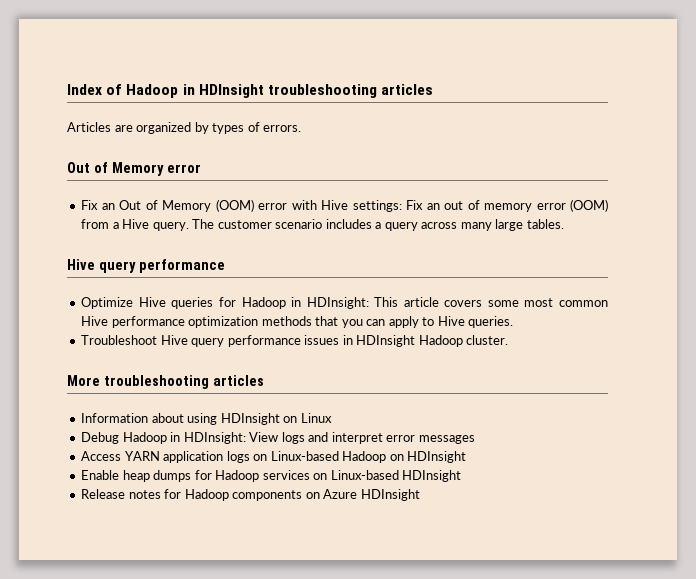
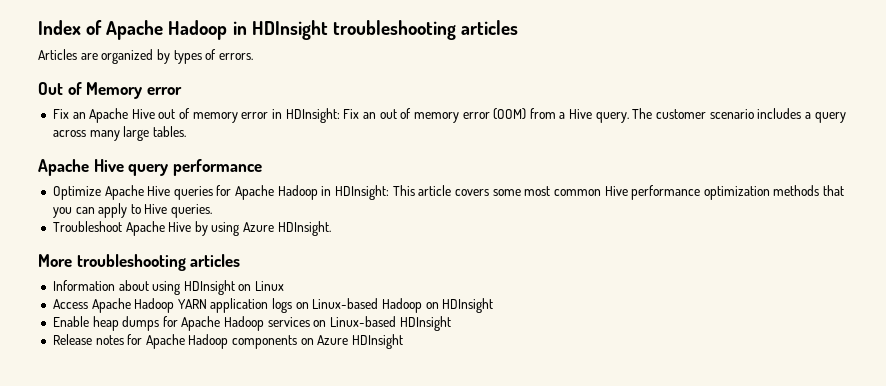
- Index of Hadoop in HDInsight troubleshooting articles
+ Index of Apache Hadoop in HDInsight troubleshooting articles
- Fix an Out of Memory (OOM) error with Hive settings: Fix an out of memory error (OOM) from a Hive query.
+ Fix an Apache Hive out of memory error in HDInsight: Fix an out of memory error (OOM) from a Hive query.
  The customer scenario includes a query across many large tables.
- Hive query performance
+ Apache Hive query performance
- Optimize Hive queries for Hadoop in HDInsight: This article covers some most common Hive performance optimization methods that you can apply to Hive queries.
+ Optimize Apache Hive queries for Apache Hadoop in HDInsight: This article covers some most common Hive performance optimization methods that you can apply to Hive queries.
- Troubleshoot Hive query performance issues in HDInsight Hadoop cluster.
+ Troubleshoot Apache Hive by using Azure HDInsight.
- Debug Hadoop in HDInsight: View logs and interpret error messages
- Access YARN application logs on Linux-based Hadoop on HDInsight
+ Access Apache Hadoop YARN application logs on Linux-based Hadoop on HDInsight
- Enable heap dumps for Hadoop services on Linux-based HDInsight
+ Enable heap dumps for Apache Hadoop services on Linux-based HDInsight
- Release notes for Hadoop components on Azure HDInsight
+ Release notes for Apache Hadoop components on Azure HDInsight

